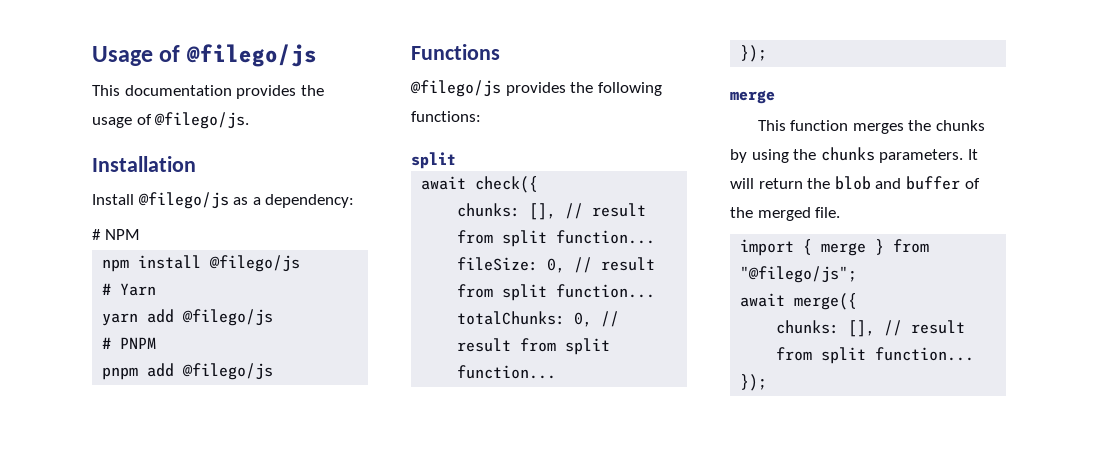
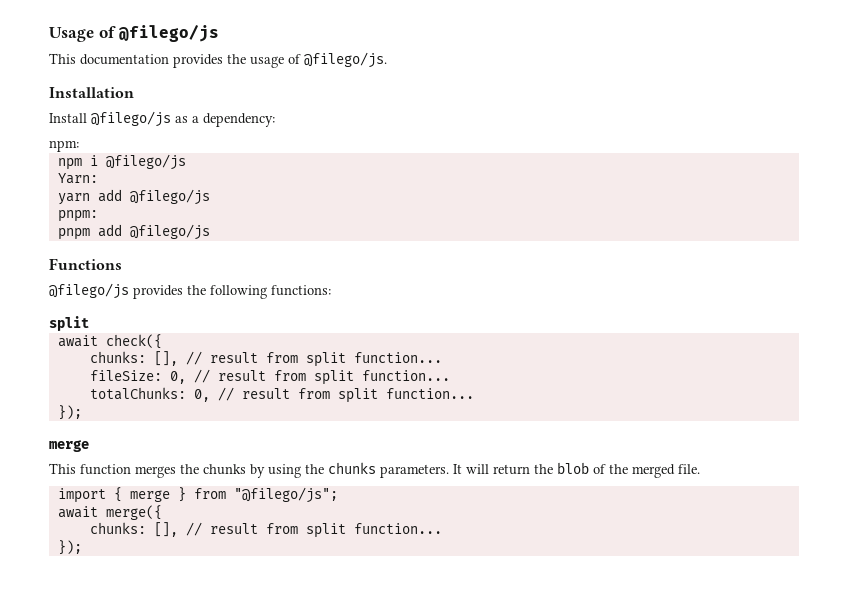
- # NPM
+ npm:
- npm install @filego/js
- # Yarn
+ npm i @filego/js
+ Yarn:
- # PNPM
+ pnpm:
- It will return the blob and buffer of the merged file.
+ It will return the blob of the merged file.

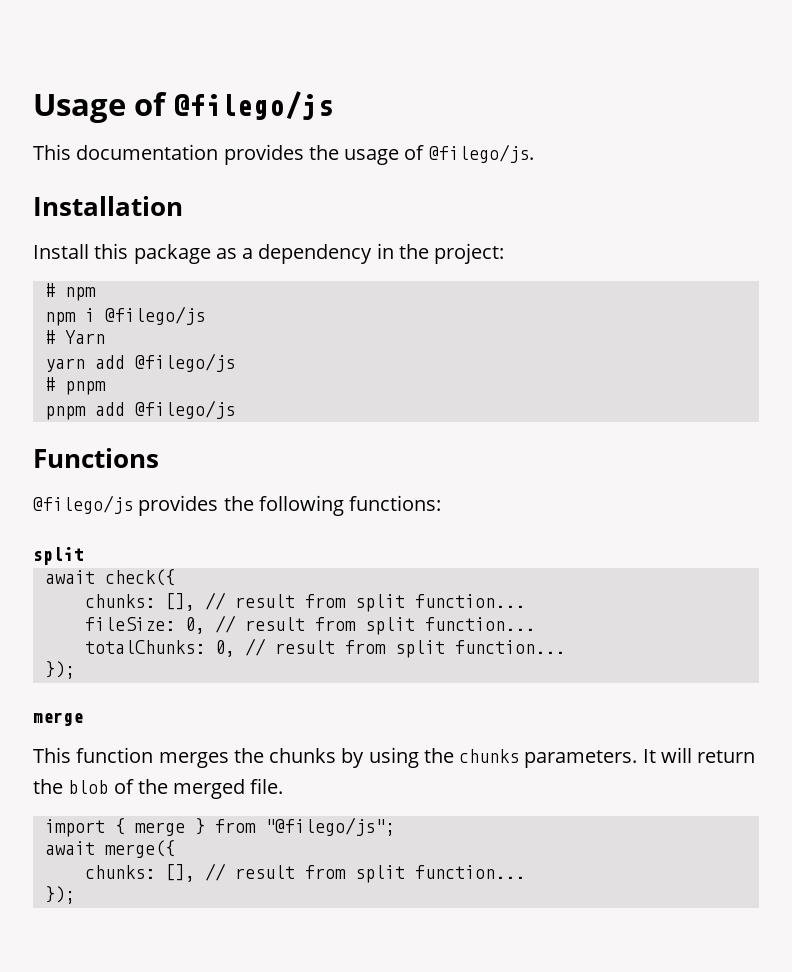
- Install @filego/js as a dependency:
- npm:
+ Install this package as a dependency in the project:
+ # npm
- Yarn:
+ # Yarn
- pnpm:
+ # pnpm

